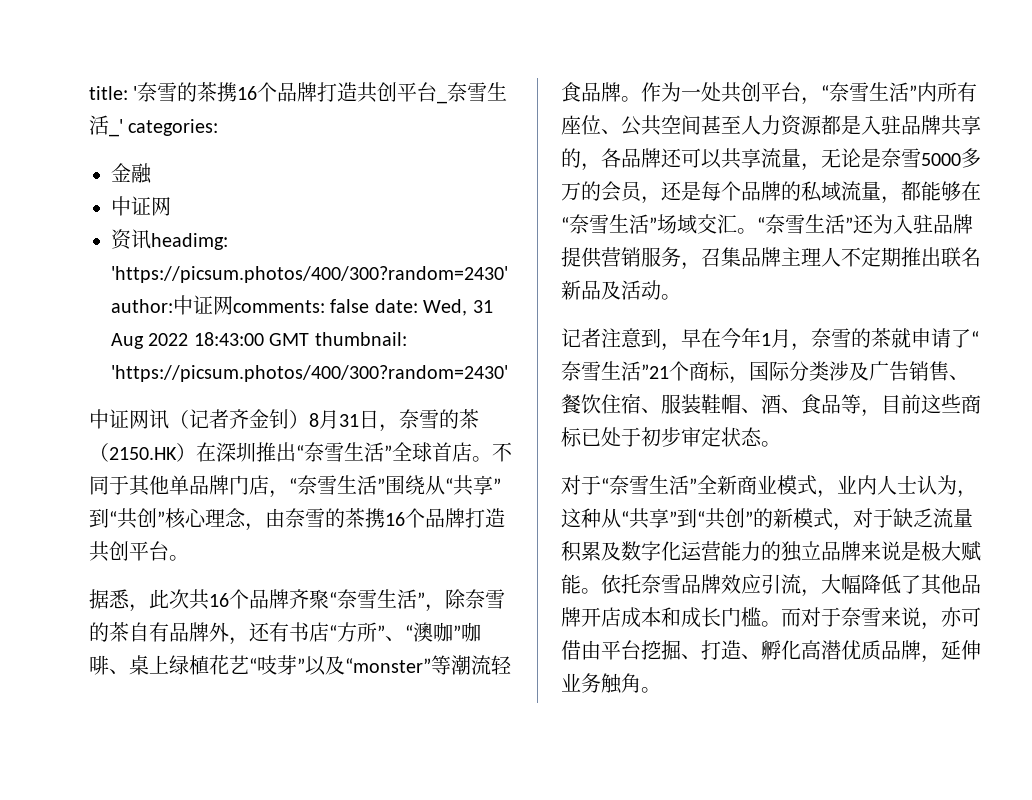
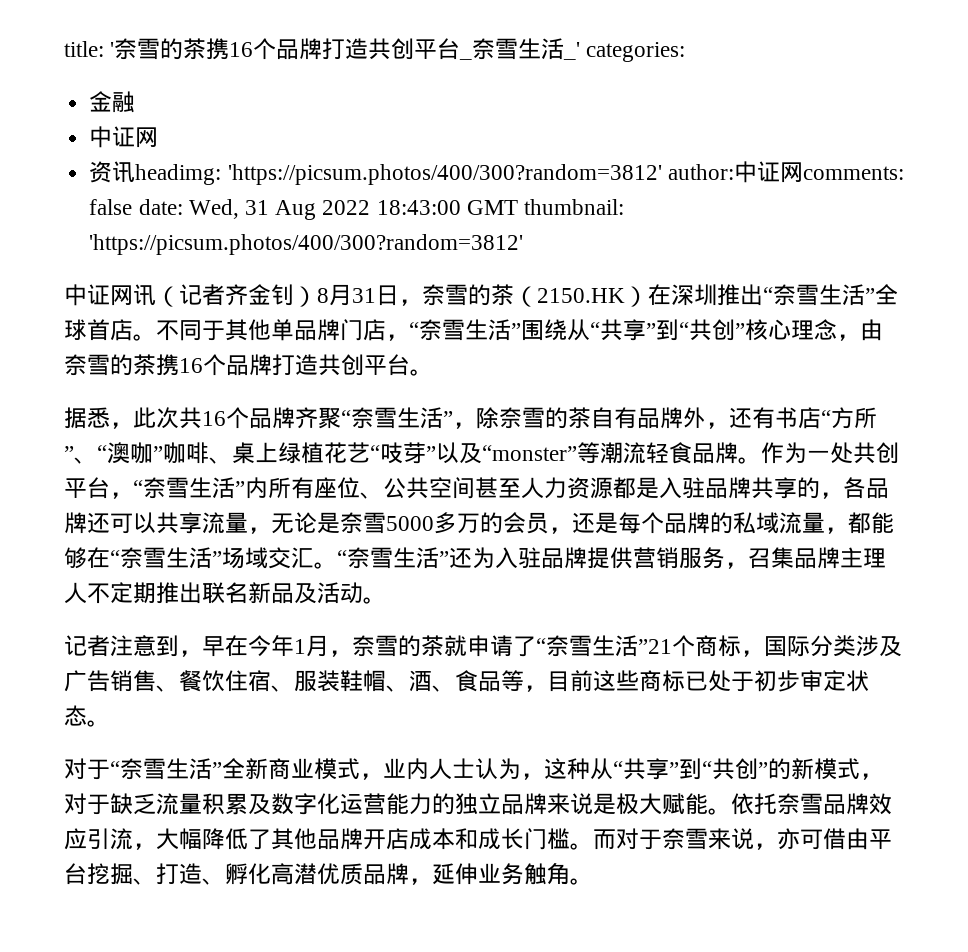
- 资讯headimg: 'https://picsum.photos/400/300?random=2430' author:中证网comments: false date: Wed, 31 Aug 2022 18:43:00 GMT thumbnail: 'https://picsum.photos/400/300?random=2430'
+ 资讯headimg: 'https://picsum.photos/400/300?random=3812' author:中证网comments: false date: Wed, 31 Aug 2022 18:43:00 GMT thumbnail: 'https://picsum.photos/400/300?random=3812'

